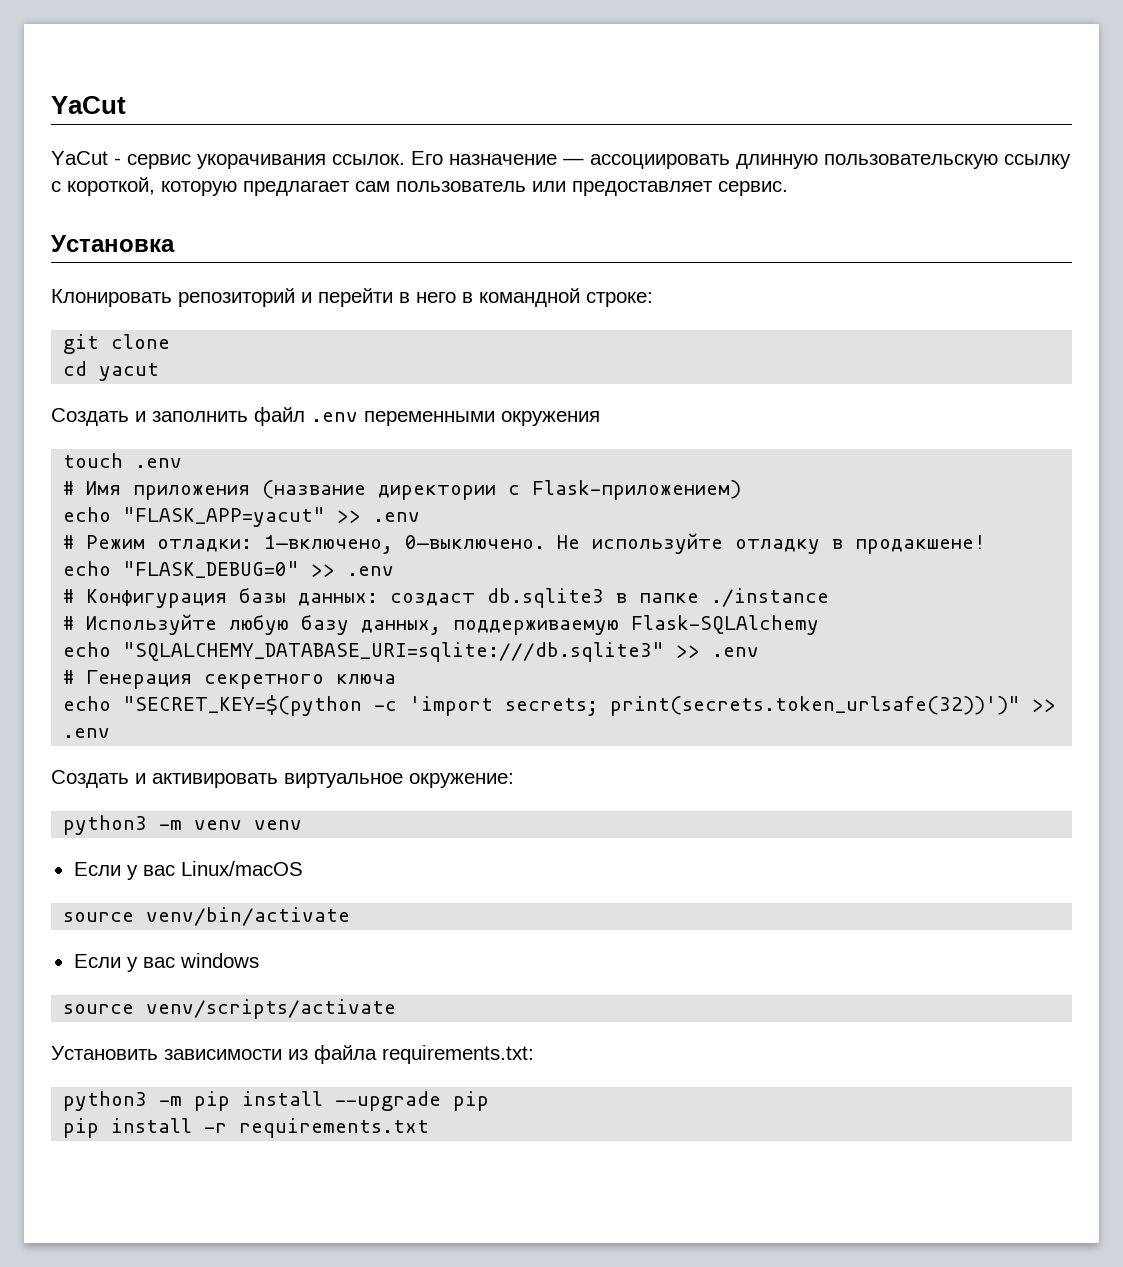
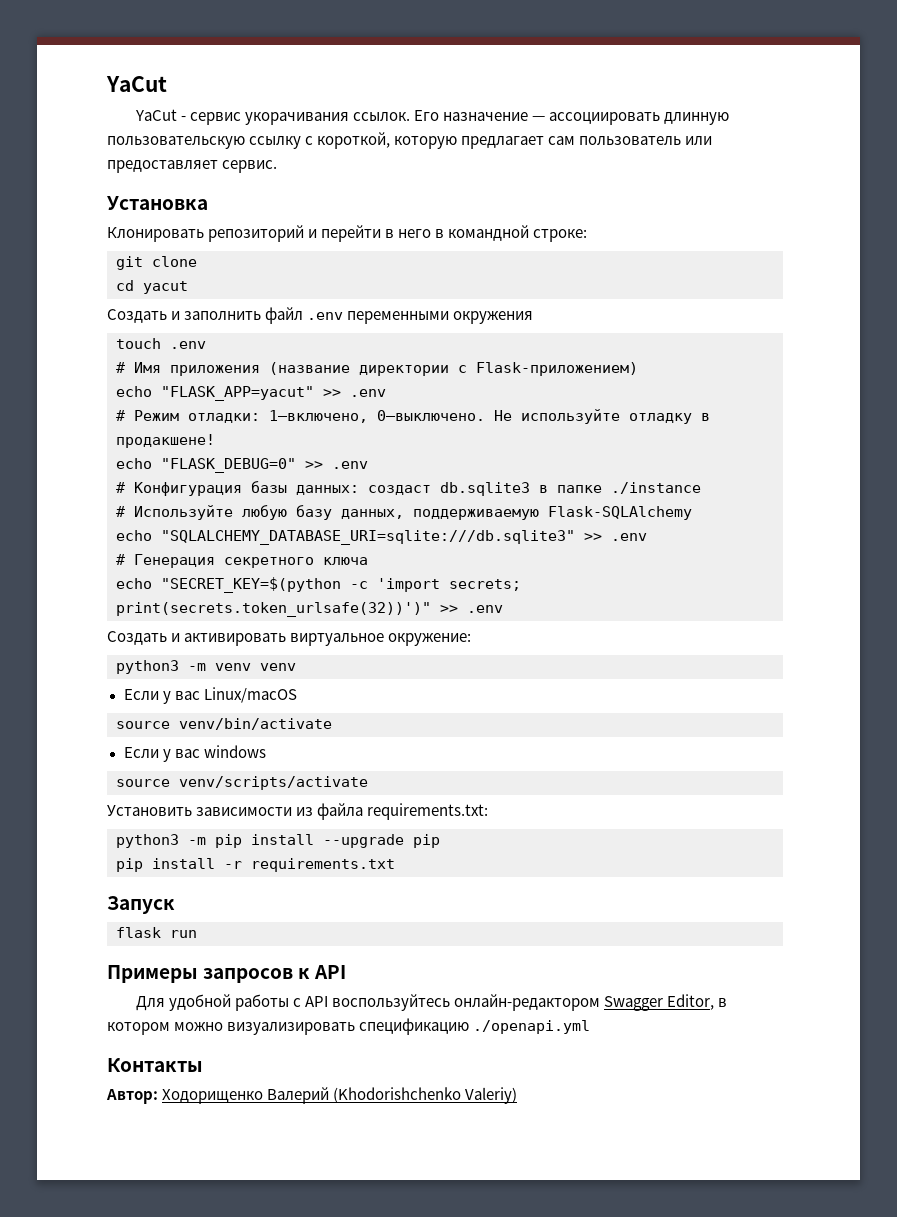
+ Запуск
+ flask run
+ Примеры запросов к API
+ Для удобной работы с API воспользуйтесь онлайн-редактором Swagger Editor, в котором можно визуализировать спецификацию ./openapi.yml
+ Контакты
+ Автор: Ходорищенко Валерий (Khodorishchenko Valeriy)

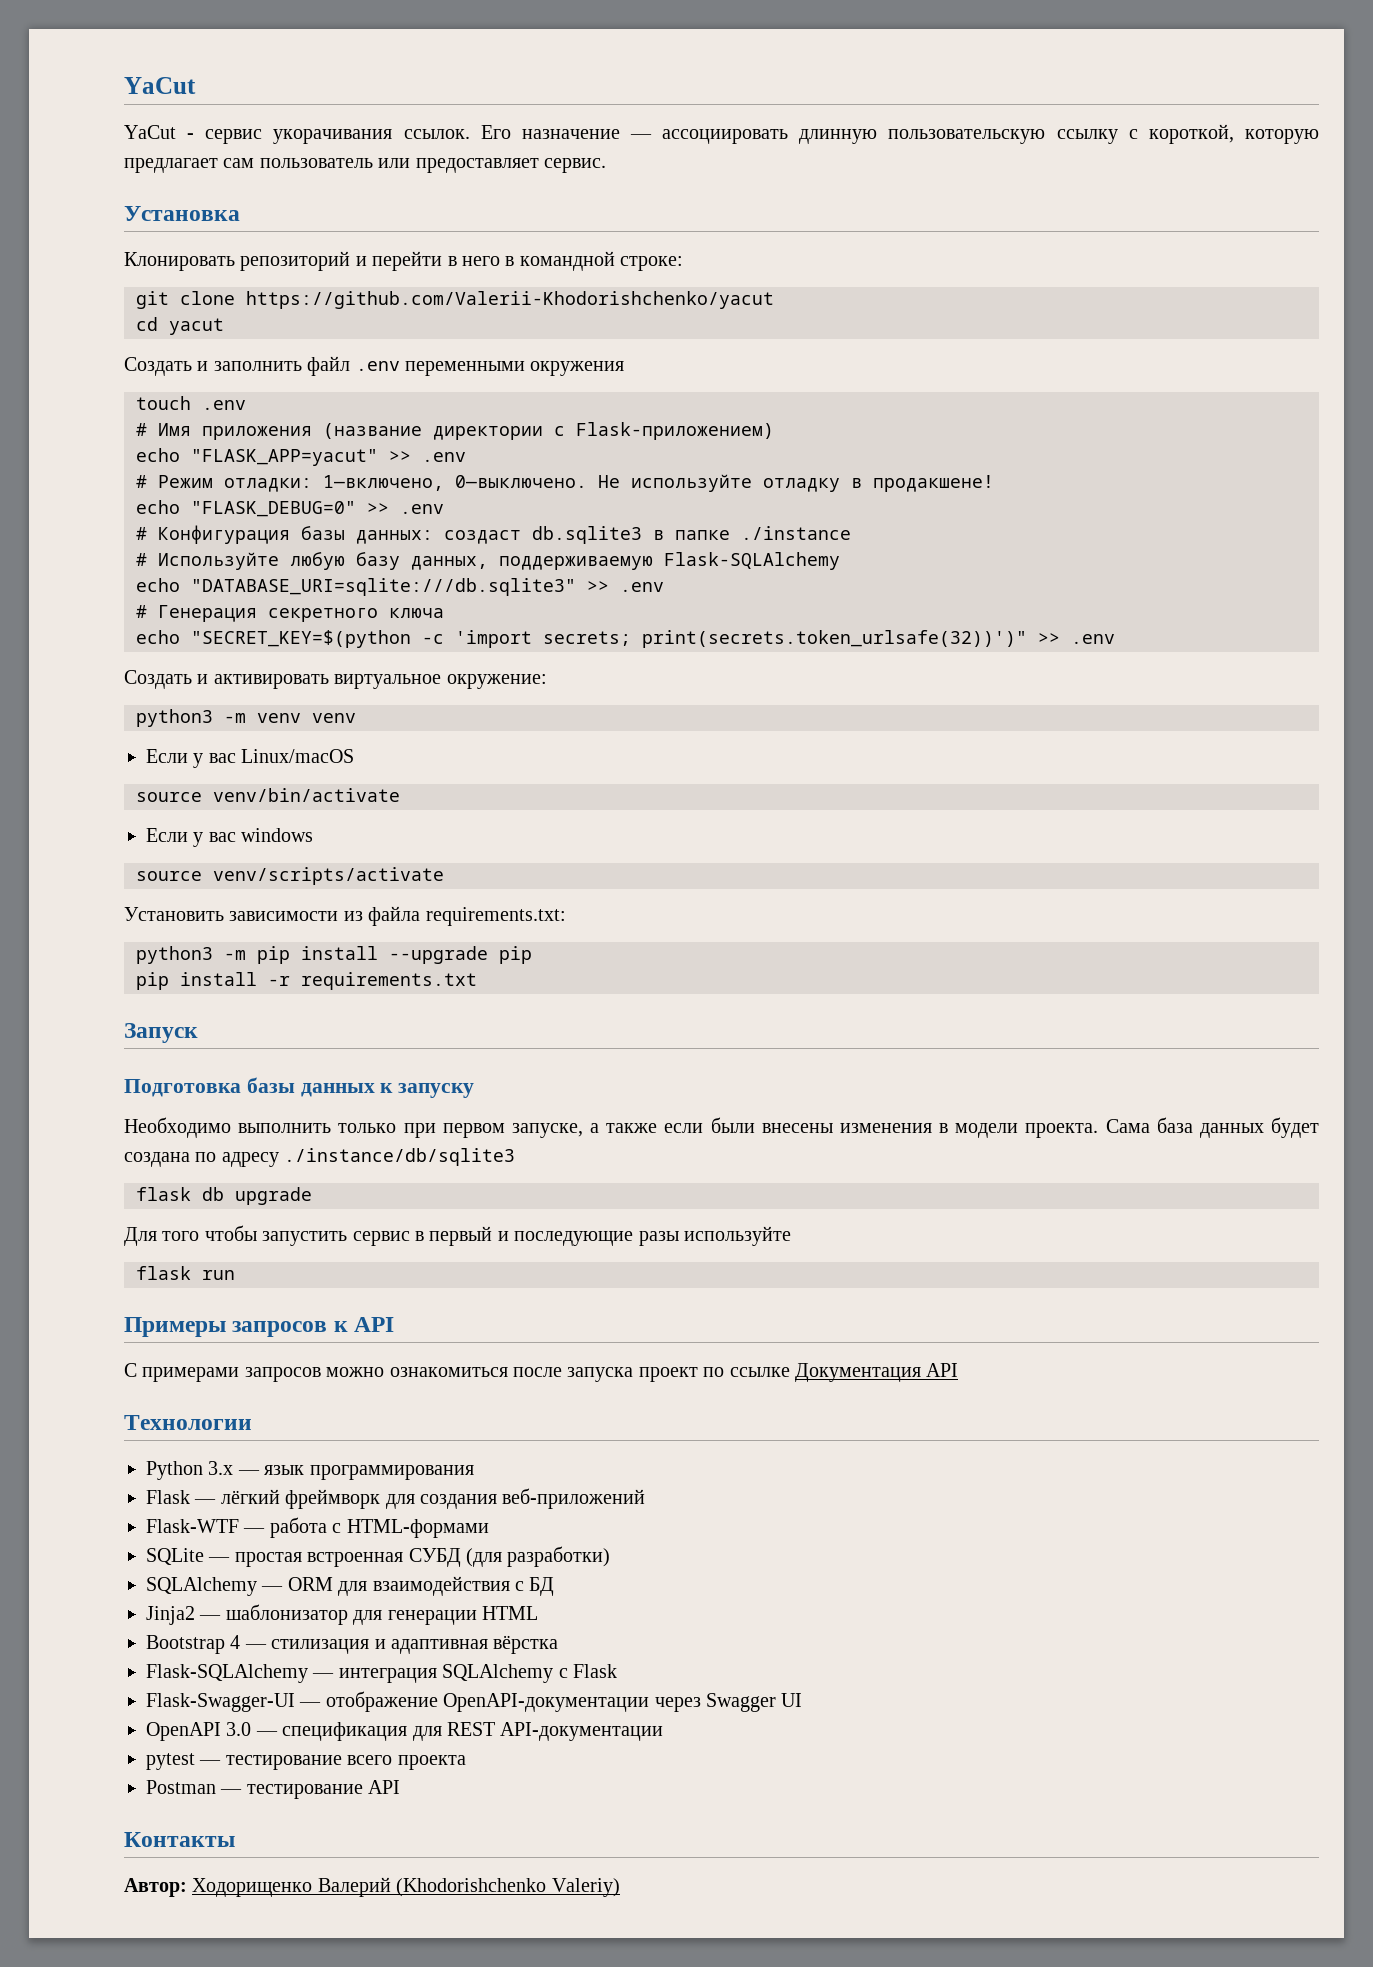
- git clone
+ git clone https://github.com/Valerii-Khodorishchenko/yacut
- echo "SQLALCHEMY_DATABASE_URI=sqlite:///db.sqlite3" >> .env
+ echo "DATABASE_URI=sqlite:///db.sqlite3" >> .env
+ Подготовка базы данных к запуску
+ Необходимо выполнить только при первом запуске, а также если были внесены изменения в модели проекта. Сама база данных будет создана по адресу ./instance/db/sqlite3
+ flask db upgrade
+ Для того чтобы запустить сервис в первый и последующие разы используйте
- Для удобной работы с API воспользуйтесь онлайн-редактором Swagger Editor, в котором можно визуализировать спецификацию ./openapi.yml
+ С примерами запросов можно ознакомиться после запуска проект по ссылке Документация API
+ Технологии
+ Python 3.x — язык программирования
+ Flask — лёгкий фреймворк для создания веб-приложений
+ Flask-WTF — работа с HTML-формами
+ SQLite — простая встроенная СУБД (для разработки)
+ SQLAlchemy — ORM для взаимодействия с БД
+ Jinja2 — шаблонизатор для генерации HTML
+ Bootstrap 4 — стилизация и адаптивная вёрстка
+ Flask-SQLAlchemy — интеграция SQLAlchemy с Flask
+ Flask-Swagger-UI — отображение OpenAPI-документации через Swagger UI
+ OpenAPI 3.0 — спецификация для REST API-документации
+ pytest — тестирование всего проекта
+ Postman — тестирование API

